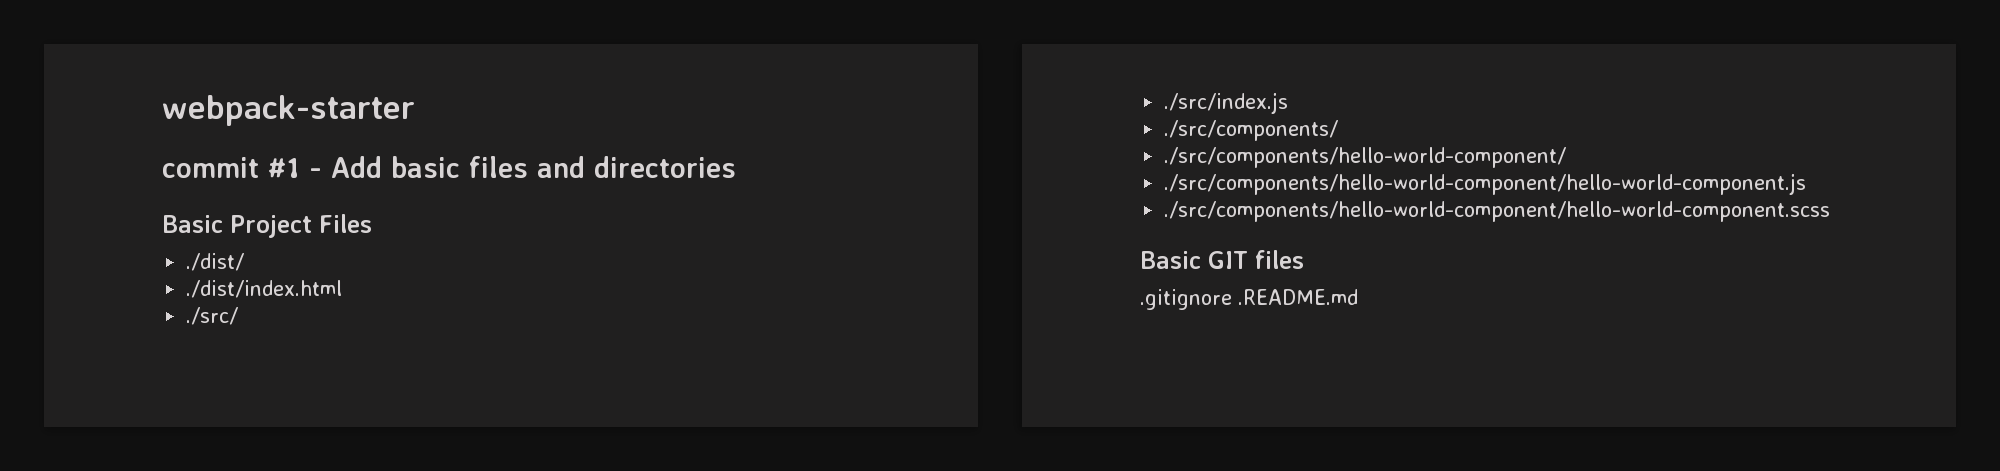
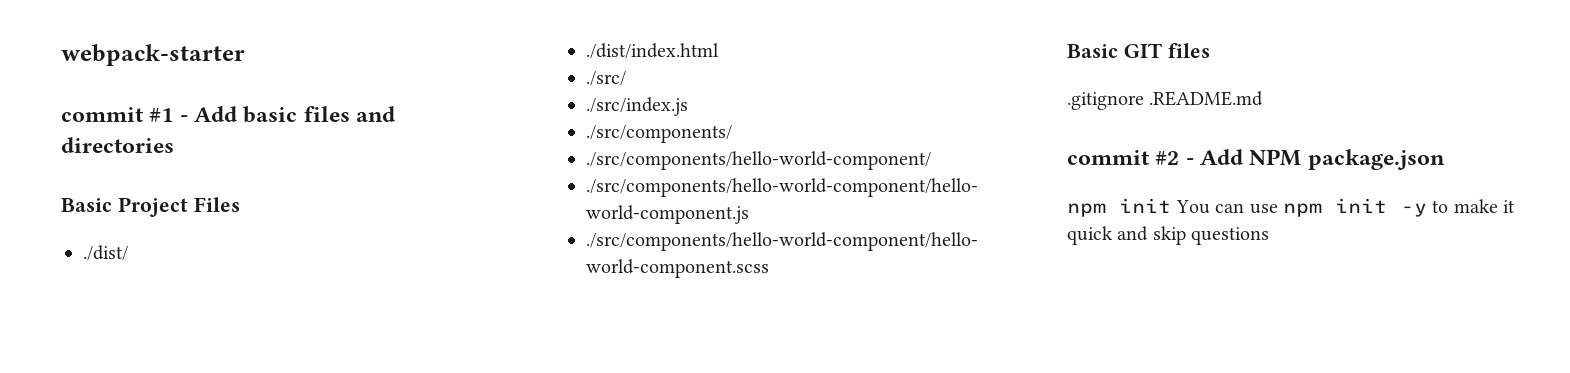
+ commit #2 - Add NPM package.json
+ npm init You can use npm init -y to make it quick and skip questions

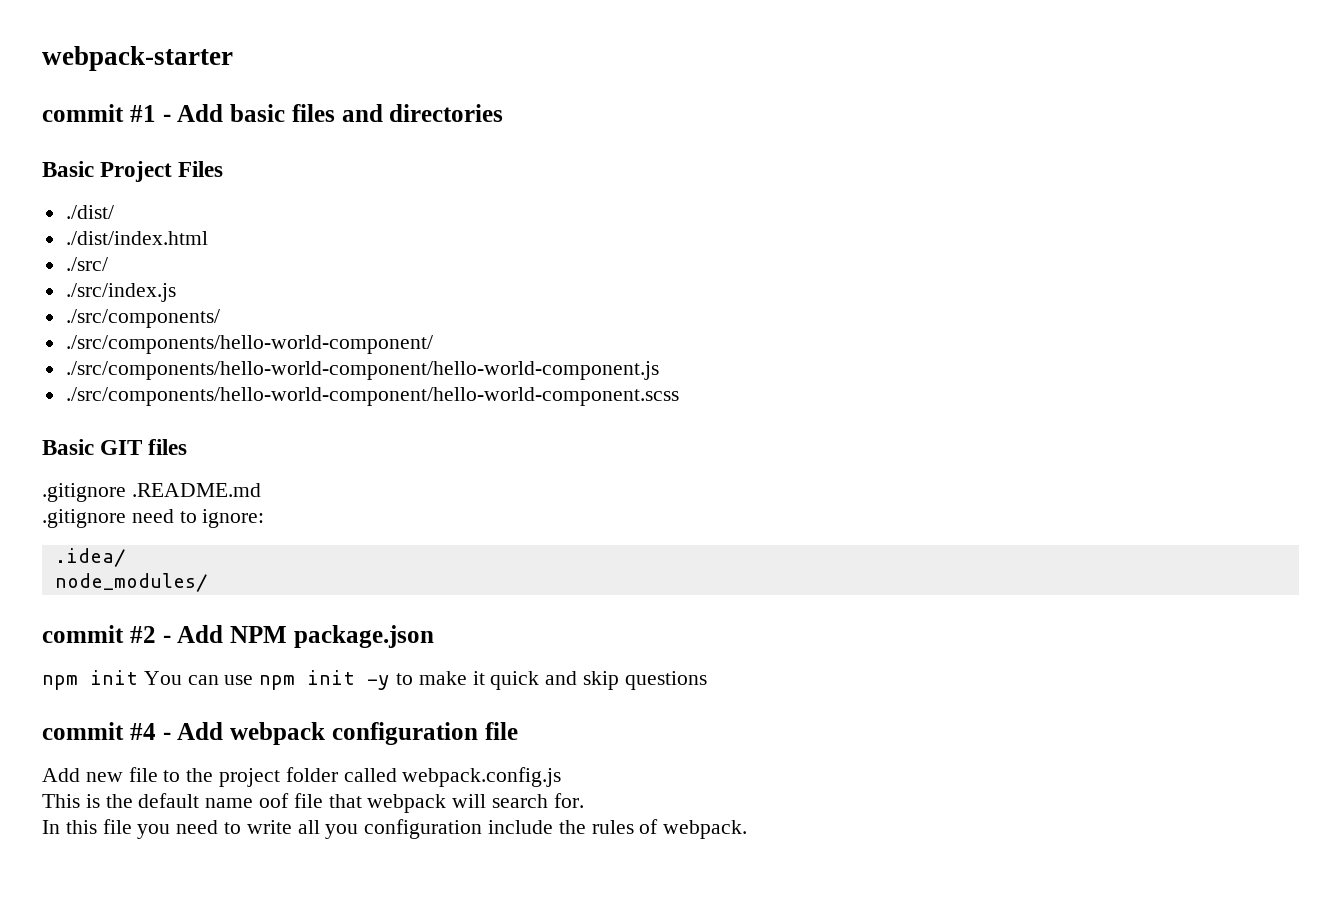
+ .gitignore need to ignore:
+ .idea/
+ node_modules/
+ commit #4 - Add webpack configuration file
+ Add new file to the project folder called webpack.config.js
+ This is the default name oof file that webpack will search for.
+ In this file you need to write all you configuration include the rules of webpack.

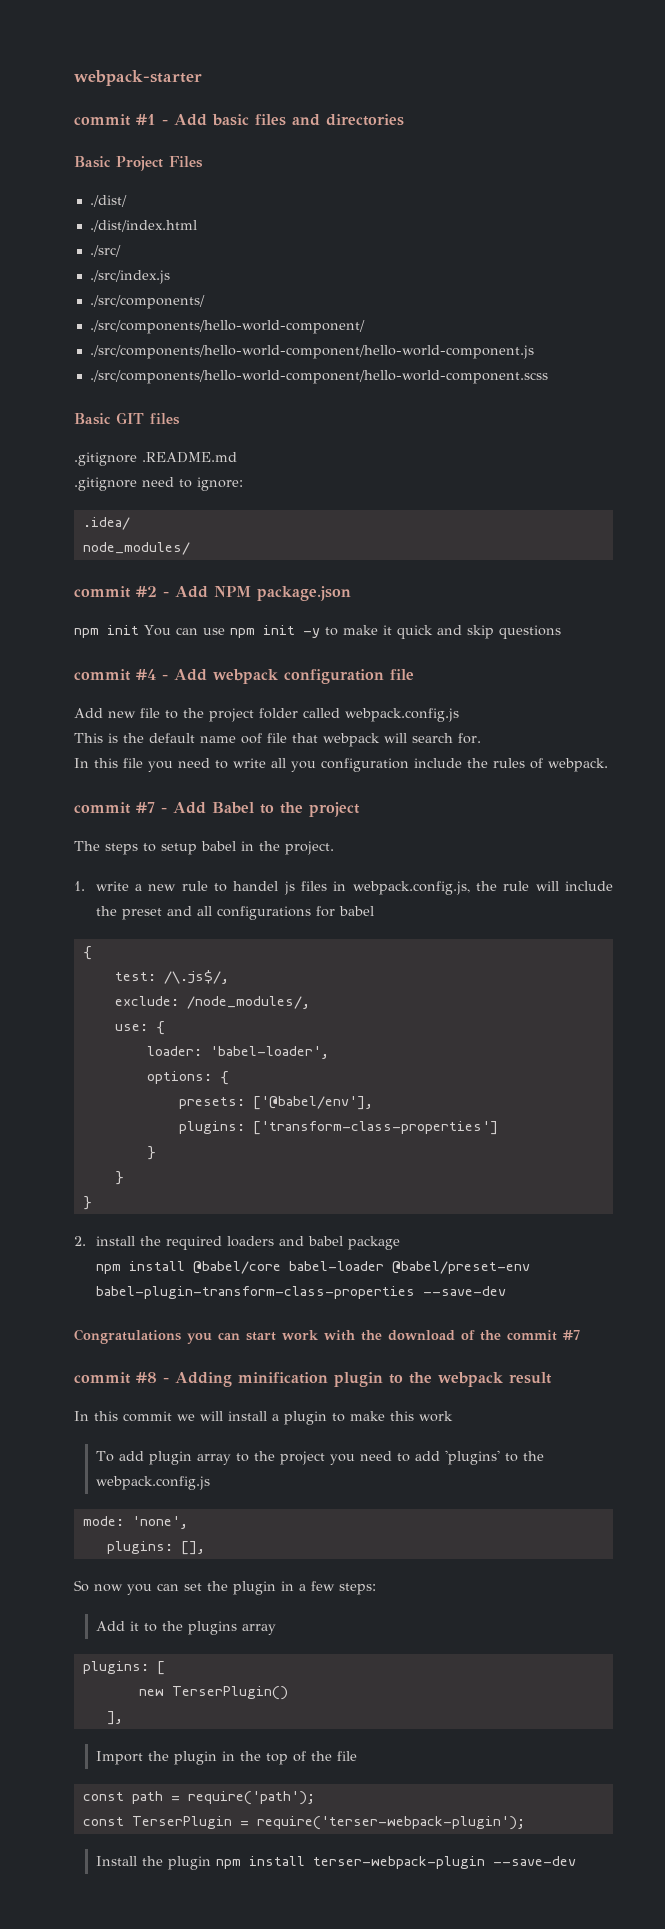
+ commit #7 - Add Babel to the project
+ The steps to setup babel in the project.
+ 1. write a new rule to handel js files in webpack.config.js, the rule will include the preset and all configurations for babel
+ {
+ test: /\.js$/,
+ exclude: /node_modules/,
+ use: {
+ loader: 'babel-loader',
+ options: {
+ presets: ['@babel/env'],
+ plugins: ['transform-class-properties']
+ }
+ }
+ }
+ 2. install the required loaders and babel package
+ npm install @babel/core babel-loader @babel/preset-env babel-plugin-transform-class-properties --save-dev
+ Congratulations you can start work with the download of the commit #7
+ commit #8 - Adding minification plugin to the webpack result
+ In this commit we will install a plugin to make this work
+ To add plugin array to the project you need to add 'plugins' to the webpack.config.js
+ mode: 'none',
+ plugins: [],
+ So now you can set the plugin in a few steps:
+ Add it to the plugins array
+ plugins: [
+ new TerserPlugin()
+ ],
+ Import the plugin in the top of the file
+ const path = require('path');
+ const TerserPlugin = require('terser-webpack-plugin');
+ Install the plugin npm install terser-webpack-plugin --save-dev

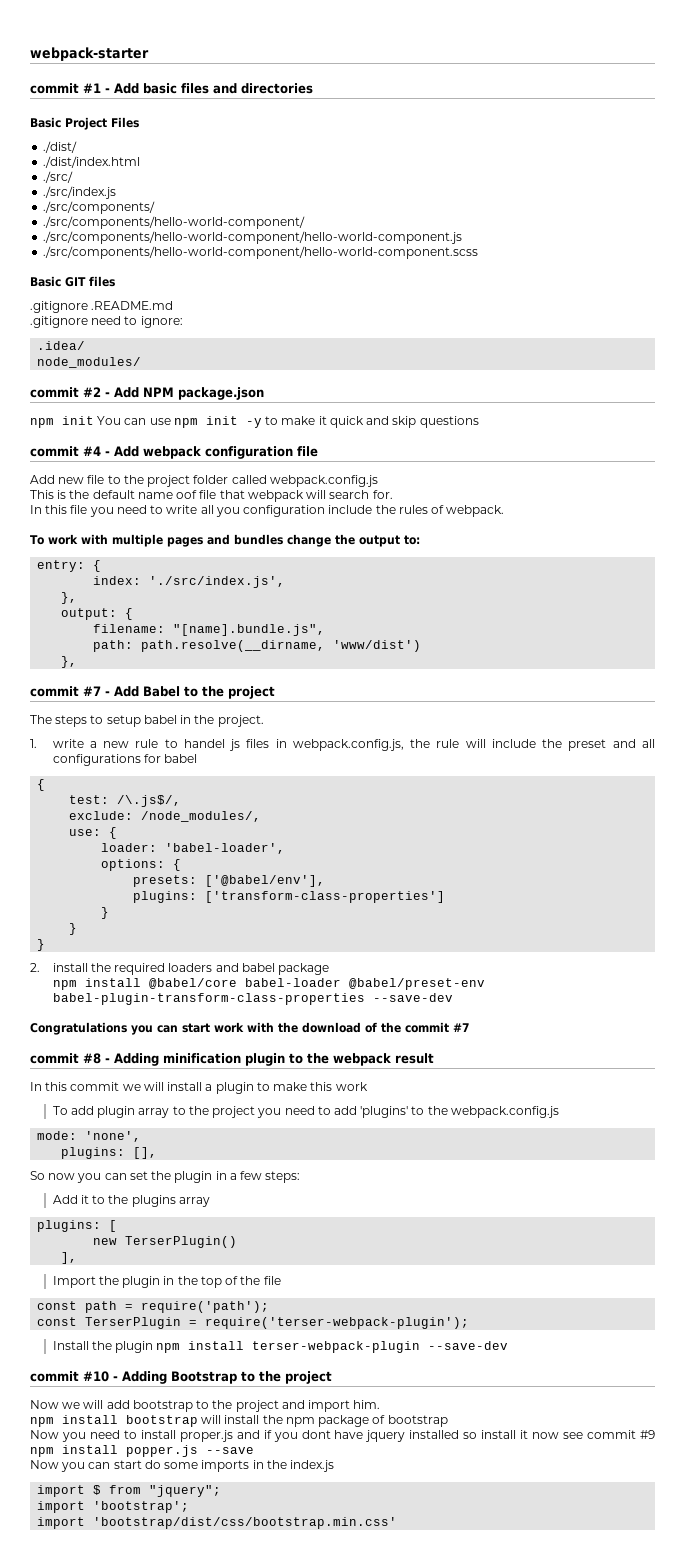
+ To work with multiple pages and bundles change the output to:
+ entry: {
+ index: './src/index.js',
+ },
+ output: {
+ filename: "[name].bundle.js",
+ path: path.resolve(__dirname, 'www/dist')
+ },
+ commit #10 - Adding Bootstrap to the project
+ Now we will add bootstrap to the project and import him.
+ npm install bootstrap will install the npm package of bootstrap
+ Now you need to install proper.js and if you dont have jquery installed so install it now see commit #9 npm install popper.js --save
+ Now you can start do some imports in the index.js
+ import $ from "jquery";
+ import 'bootstrap';
+ import 'bootstrap/dist/css/bootstrap.min.css'

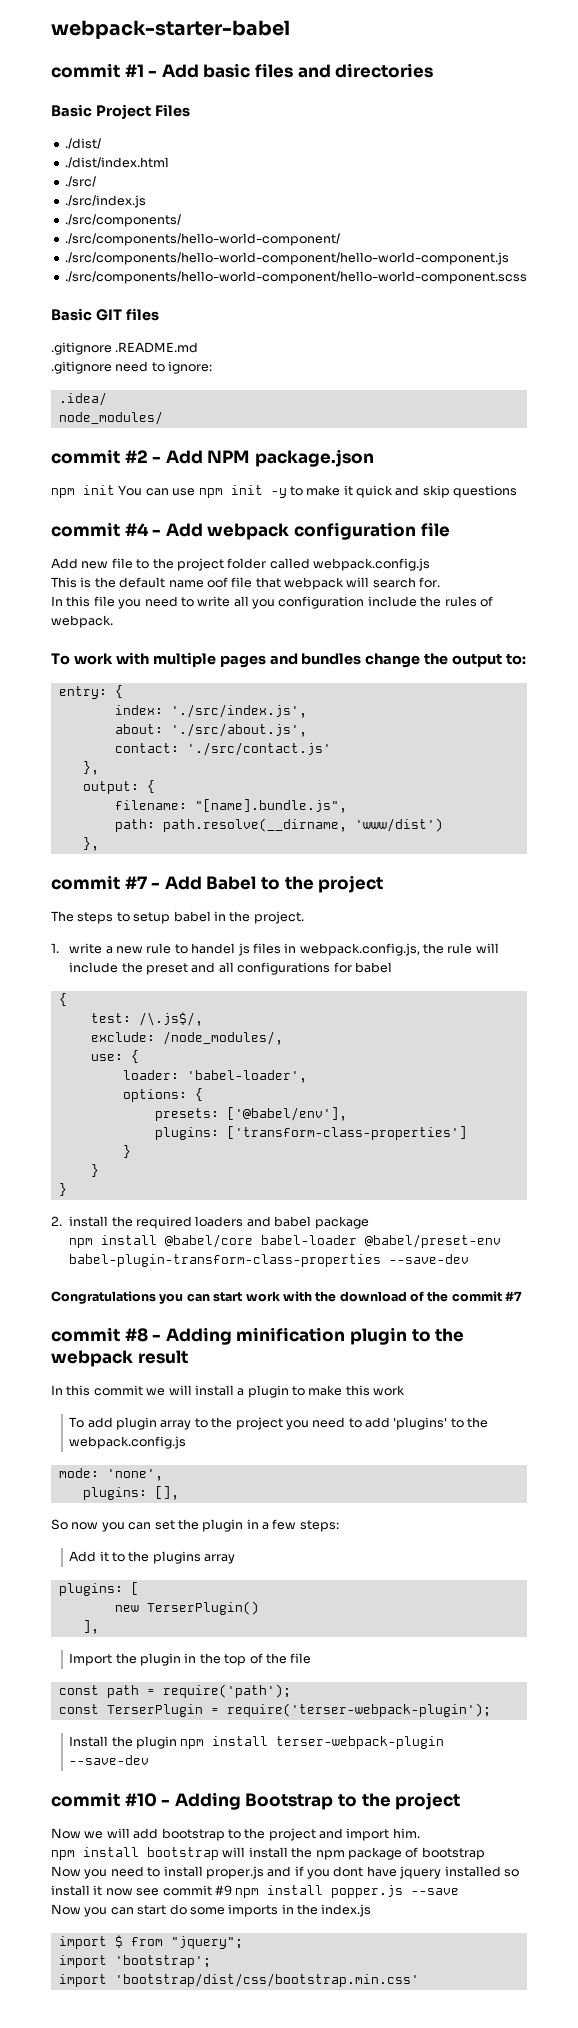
- webpack-starter
+ webpack-starter-babel
+ about: './src/about.js',
+ contact: './src/contact.js'

